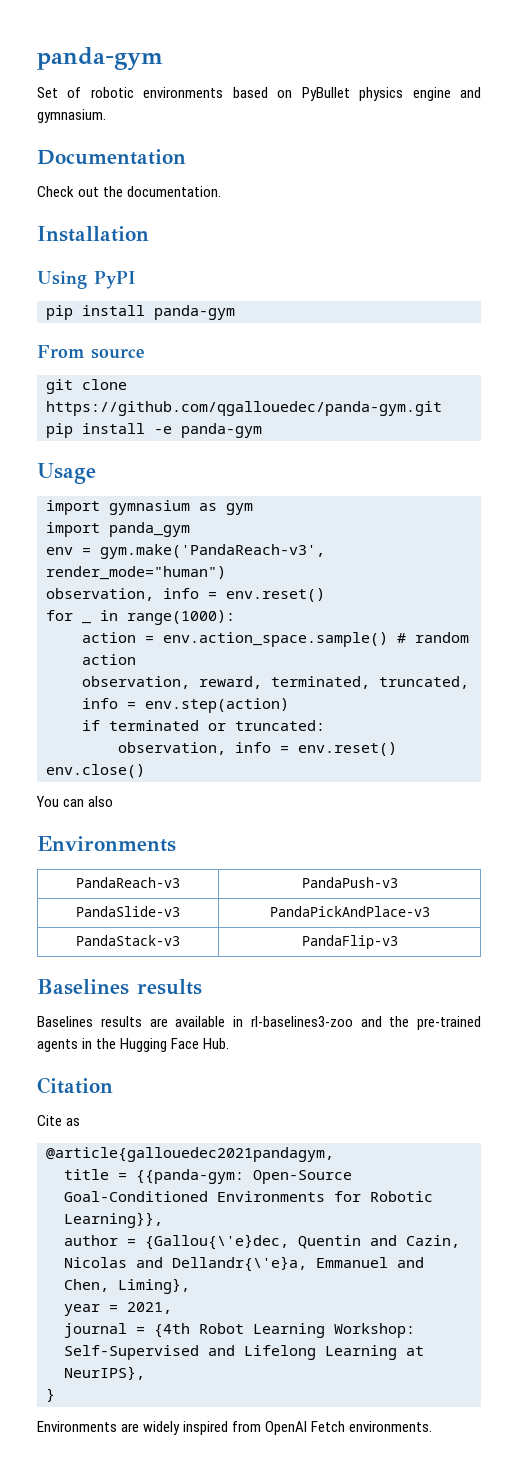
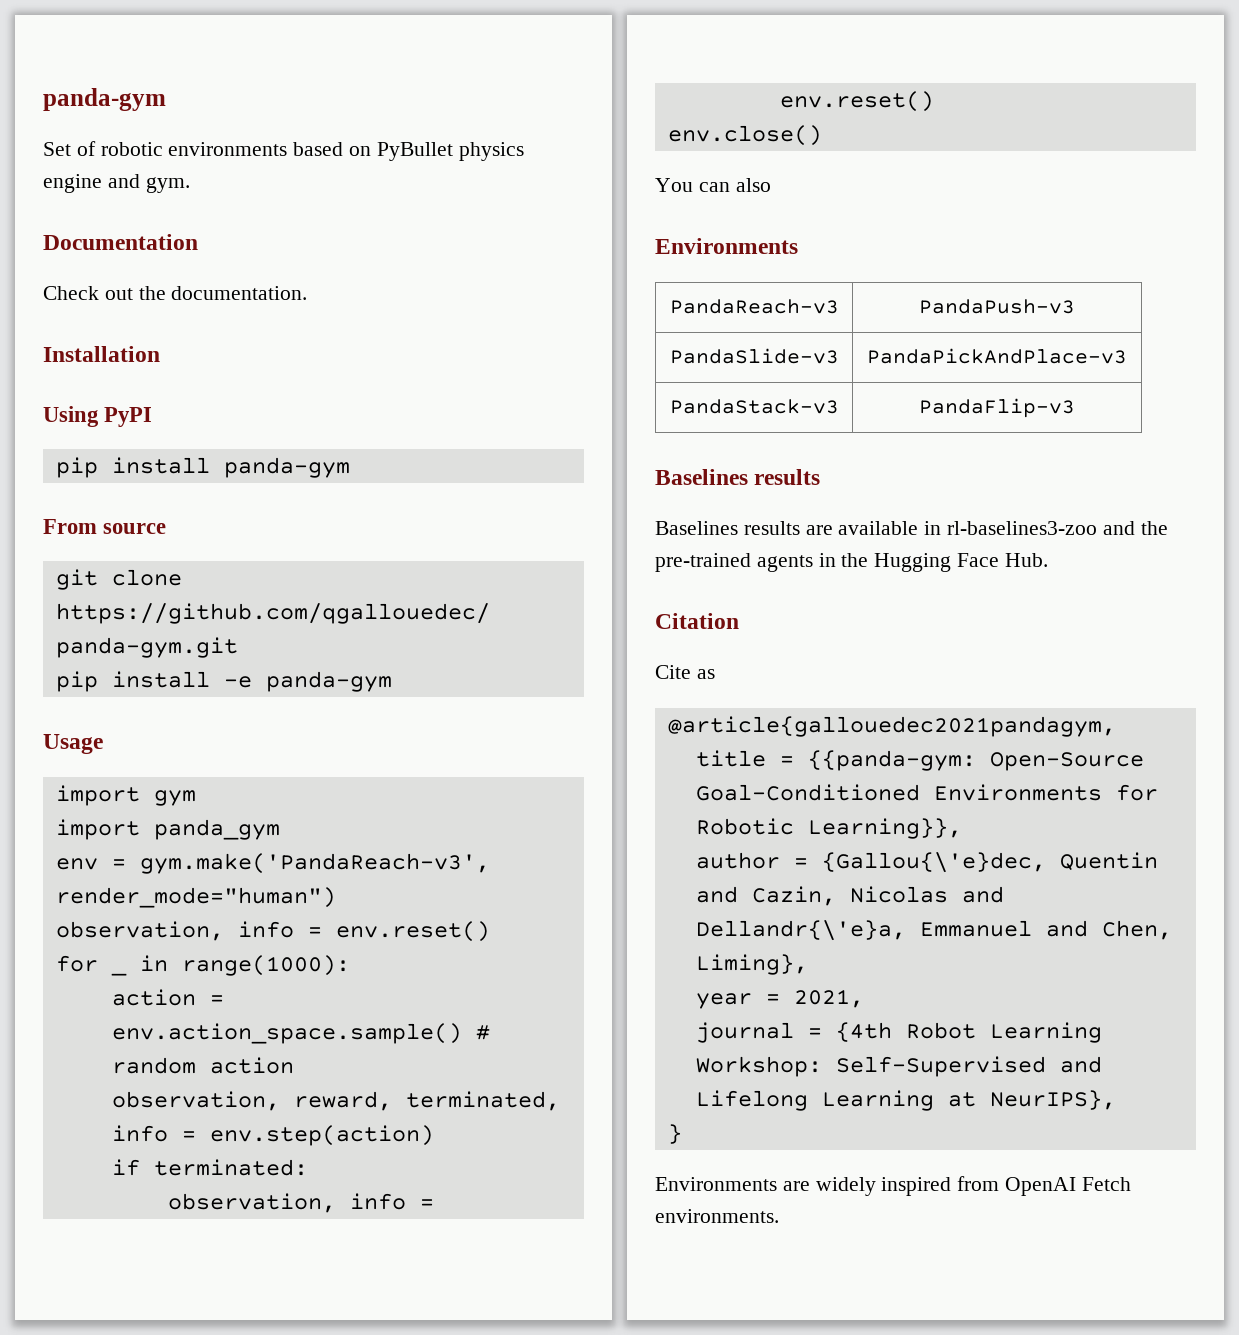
- Set of robotic environments based on PyBullet physics engine and gymnasium.
+ Set of robotic environments based on PyBullet physics engine and gym.
- import gymnasium as gym
+ import gym
- observation, reward, terminated, truncated, info = env.step(action)
+ observation, reward, terminated, info = env.step(action)
- if terminated or truncated:
+ if terminated:

